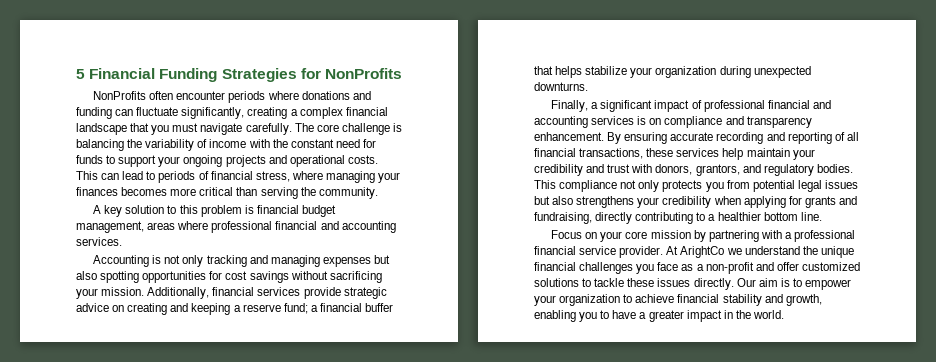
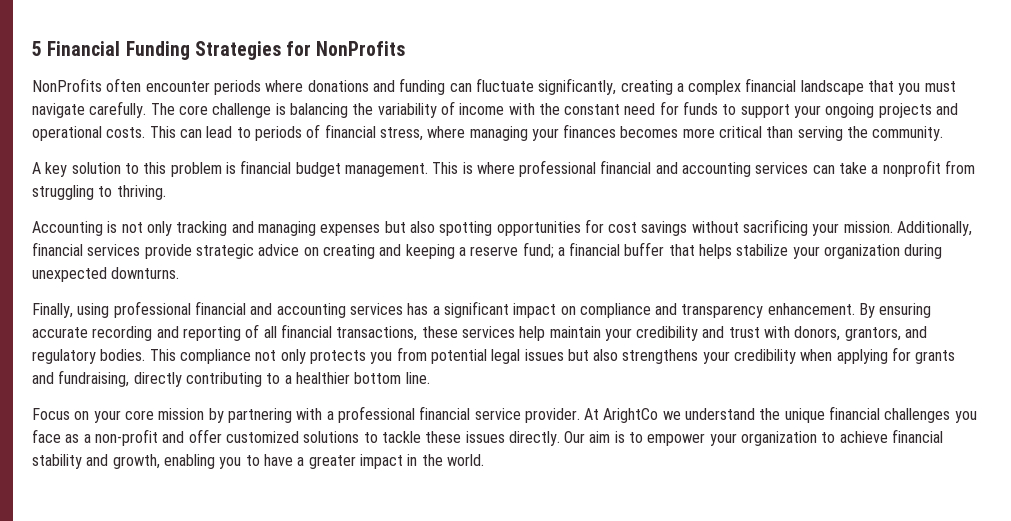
- A key solution to this problem is financial budget management, areas where professional financial and accounting services.
+ A key solution to this problem is financial budget management. This is where professional financial and accounting services can take a nonprofit from struggling to thriving.
- Finally, a significant impact of professional financial and accounting services is on compliance and transparency enhancement.
+ Finally, using professional financial and accounting services has a significant impact on compliance and transparency enhancement.

